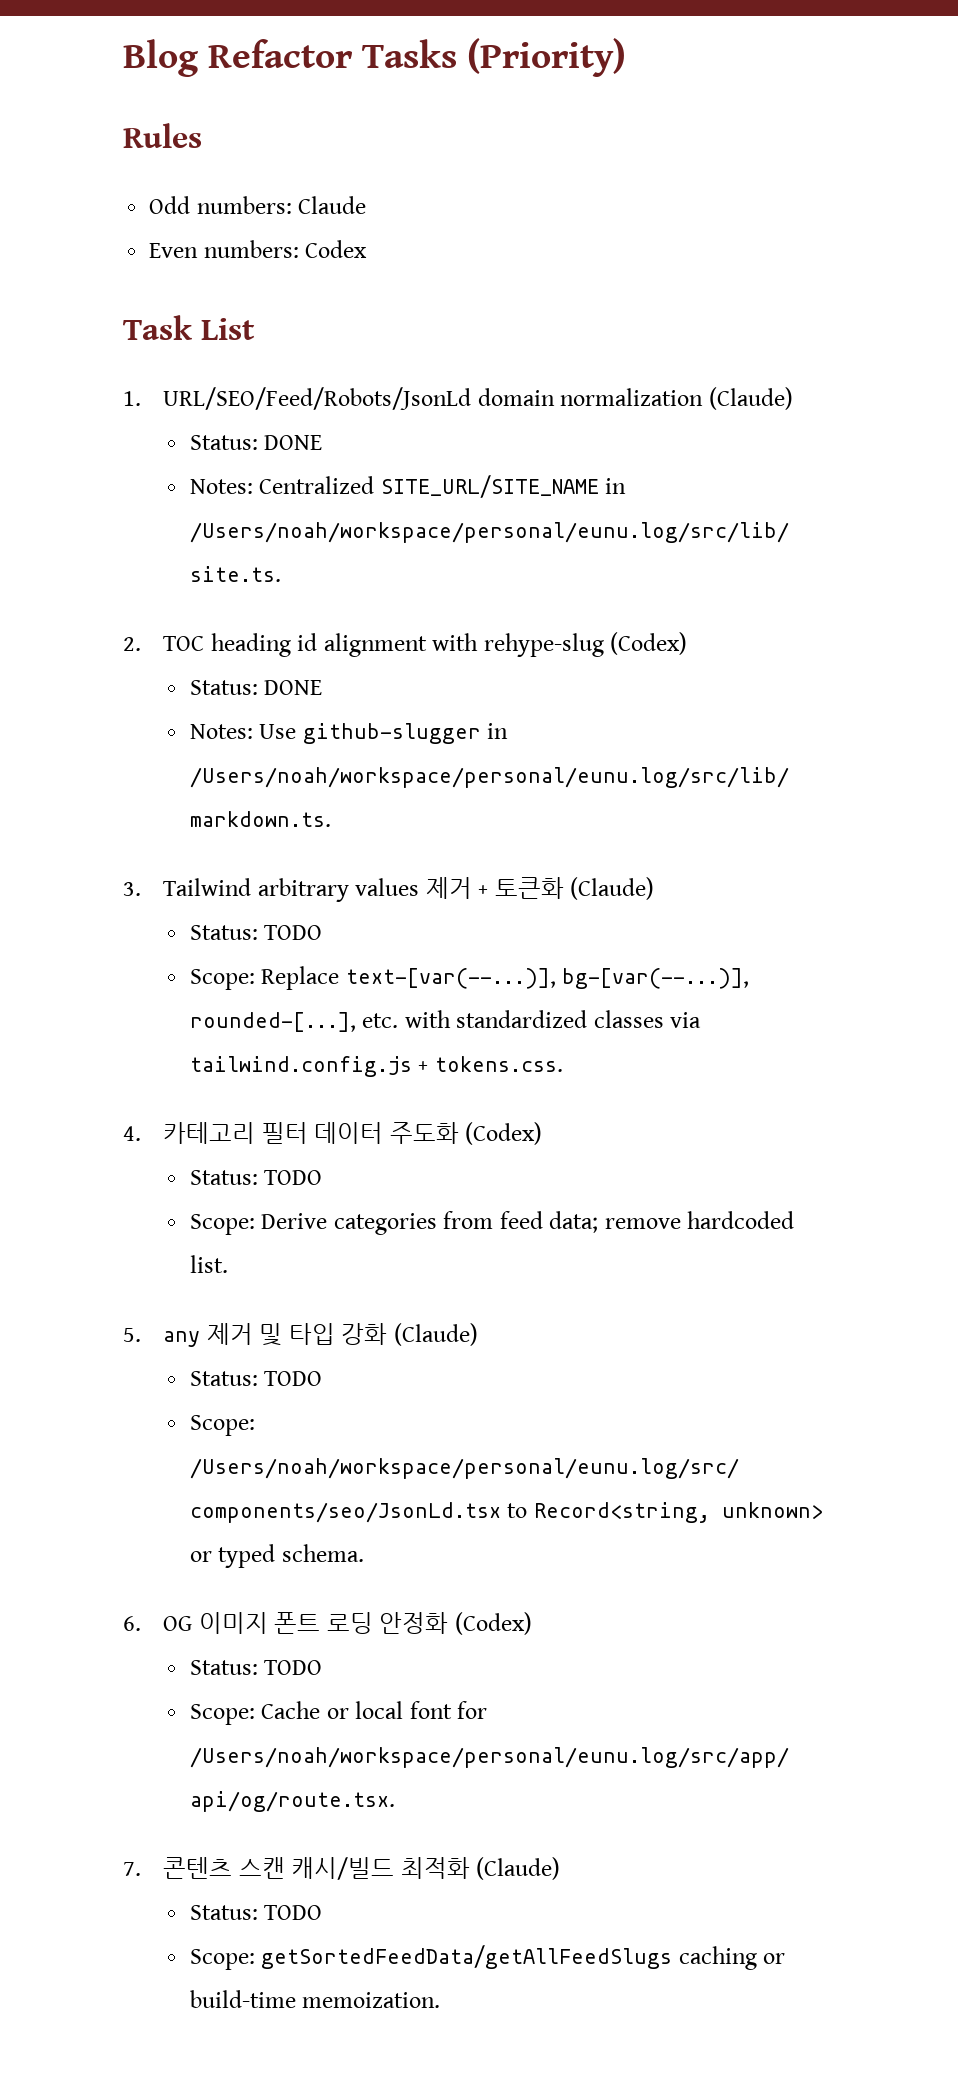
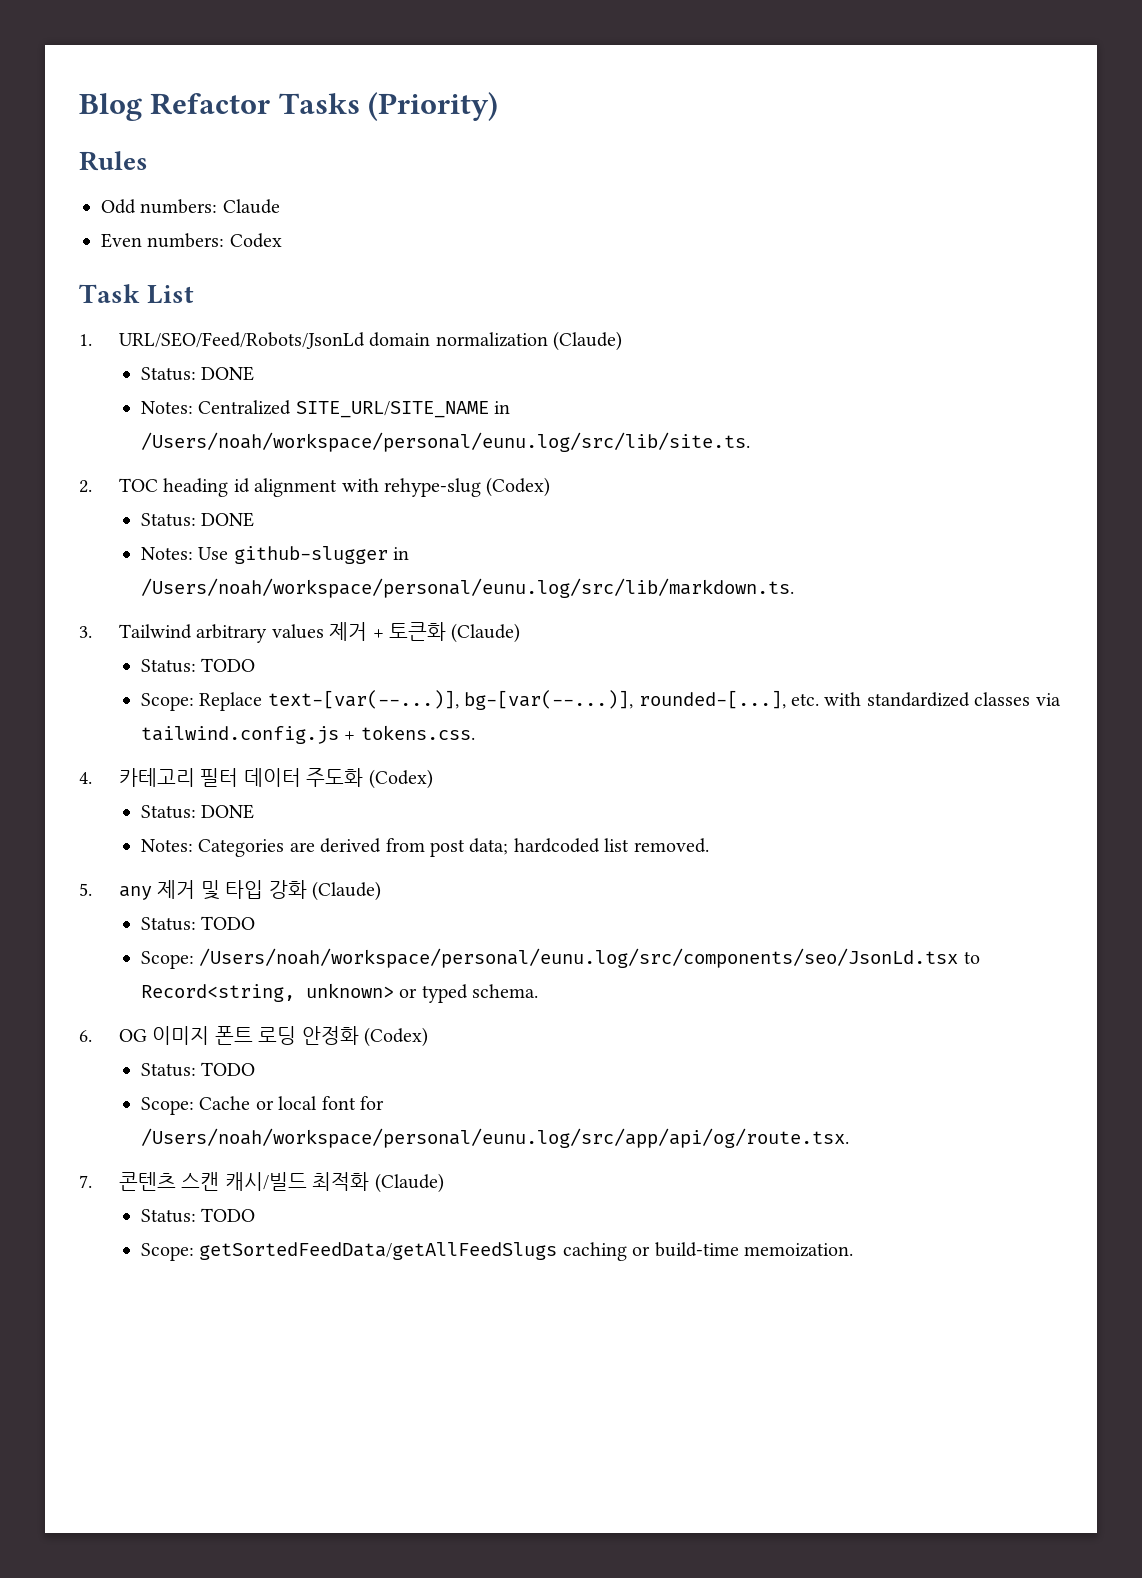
  4. 카테고리 필터 데이터 주도화 (Codex)
- Status: TODO
- Scope: Derive categories from feed data; remove hardcoded list.
+ Status: DONE
+ Notes: Categories are derived from post data; hardcoded list removed.

